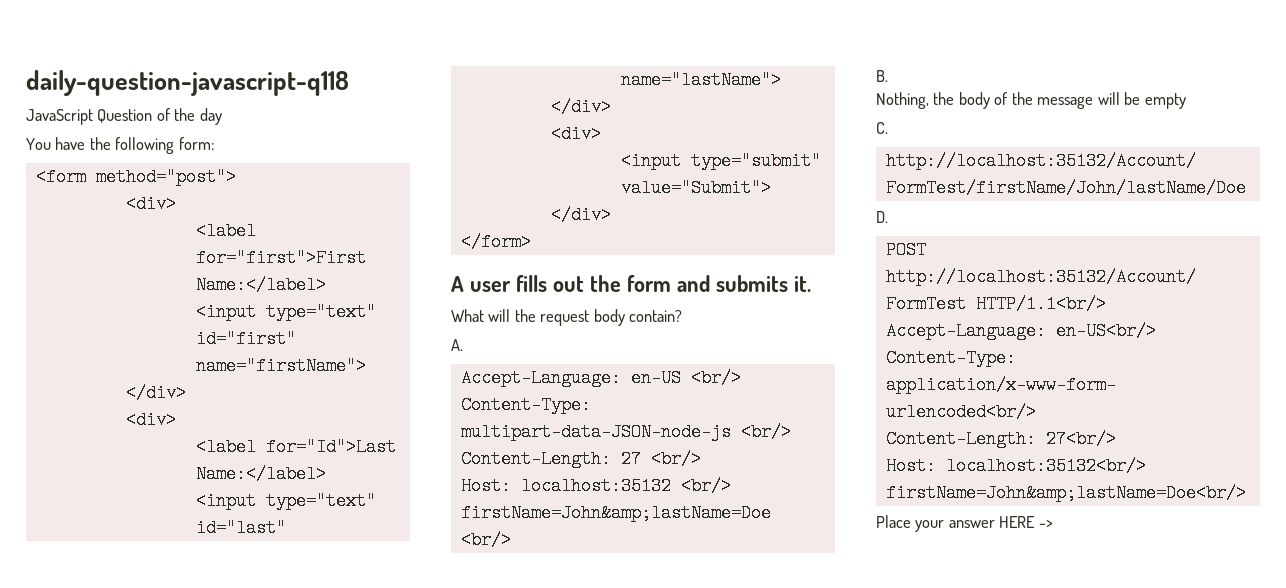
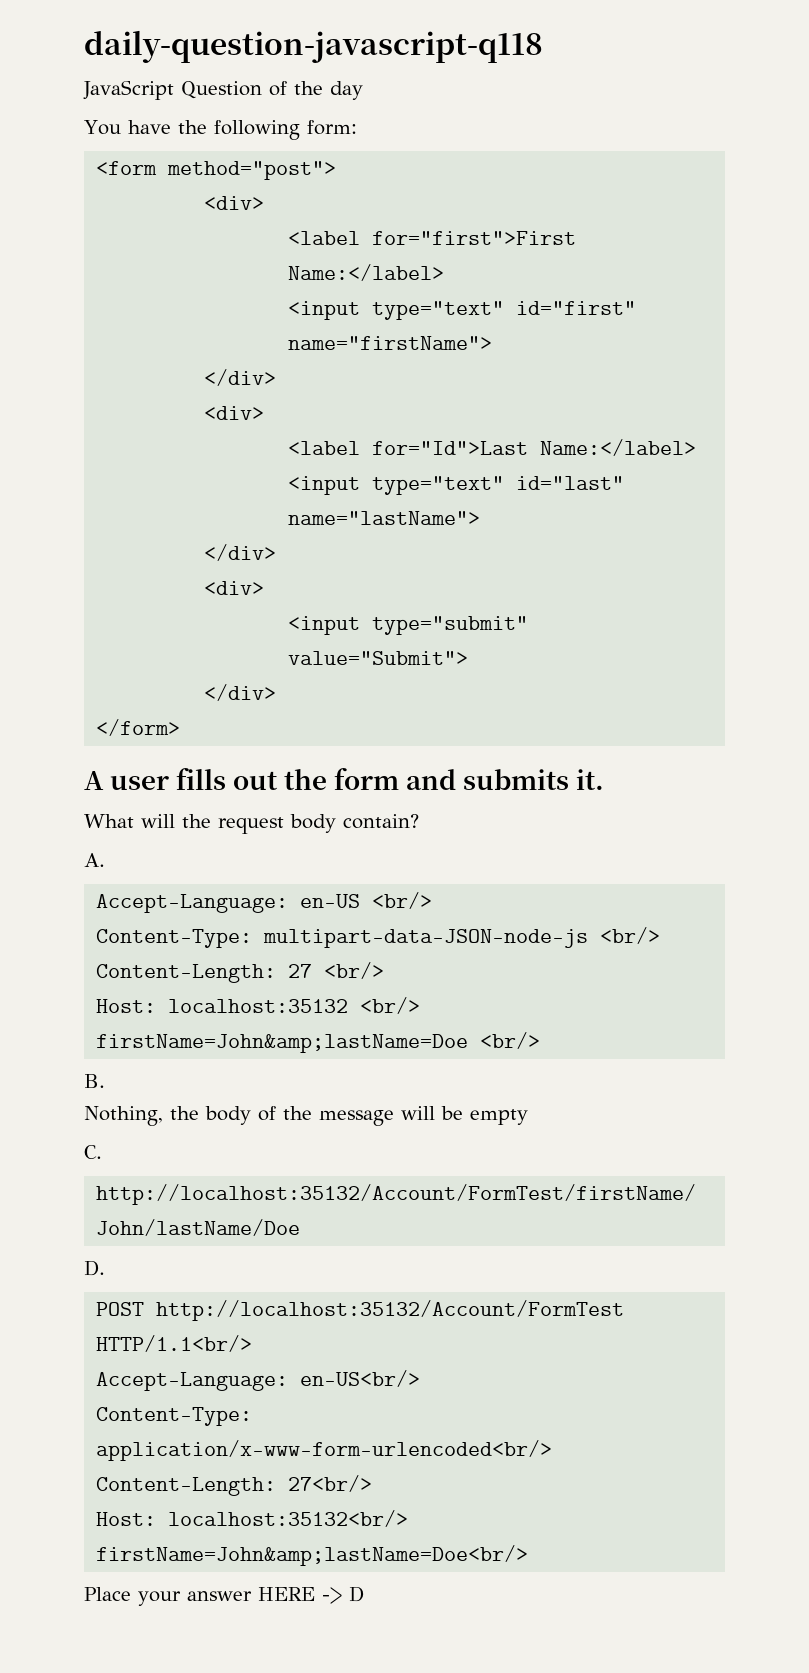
- Place your answer HERE ->
+ Place your answer HERE -> D

